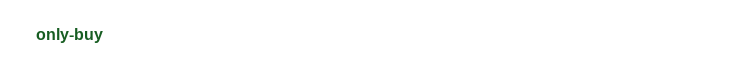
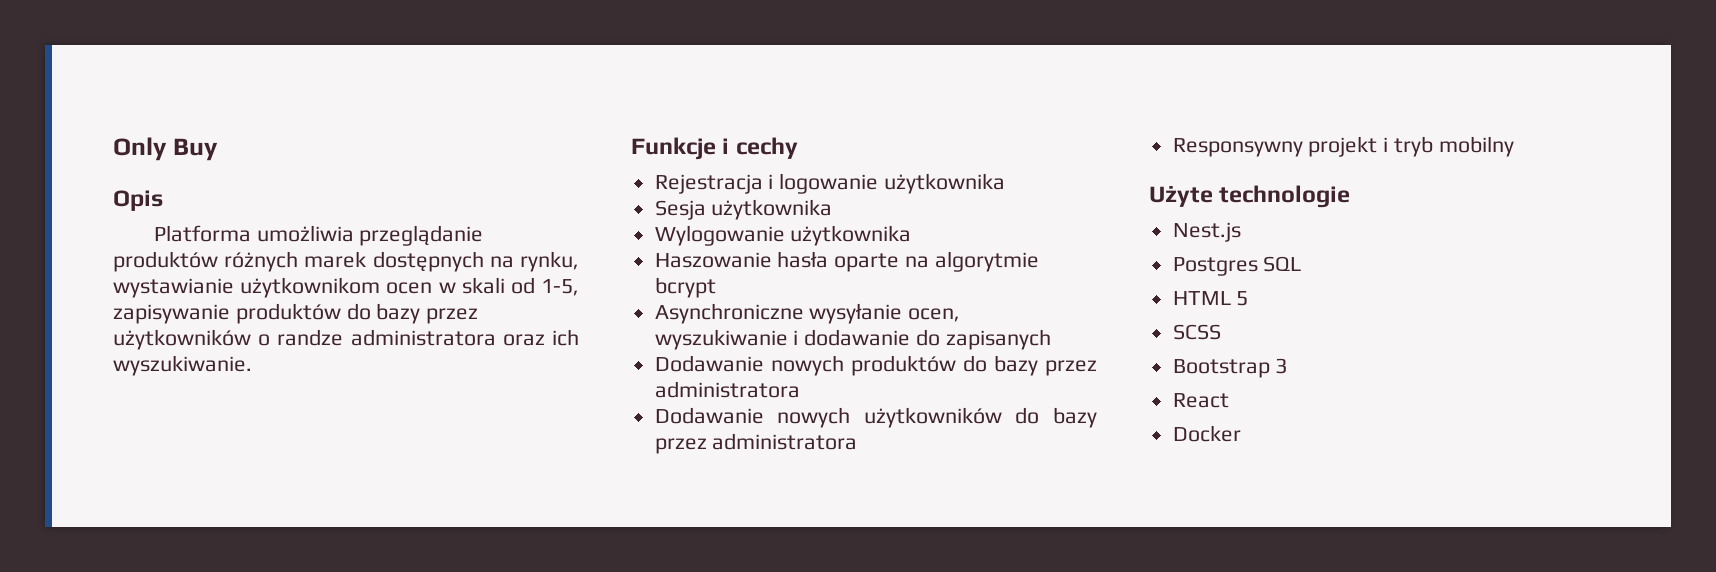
- only-buy
+ Only Buy
+ Opis
+ Platforma umożliwia przeglądanie produktów różnych marek dostępnych na rynku, wystawianie użytkownikom ocen w skali od 1-5, zapisywanie produktów do bazy przez użytkowników o randze administratora oraz ich wyszukiwanie.
+ Funkcje i cechy
+ Rejestracja i logowanie użytkownika
+ Sesja użytkownika
+ Wylogowanie użytkownika
+ Haszowanie hasła oparte na algorytmie bcrypt
+ Asynchroniczne wysyłanie ocen, wyszukiwanie i dodawanie do zapisanych
+ Dodawanie nowych produktów do bazy przez administratora
+ Dodawanie nowych użytkowników do bazy przez administratora
+ Responsywny projekt i tryb mobilny
+ Użyte technologie
+ Nest.js
+ Postgres SQL
+ HTML 5
+ SCSS
+ Bootstrap 3
+ React
+ Docker

